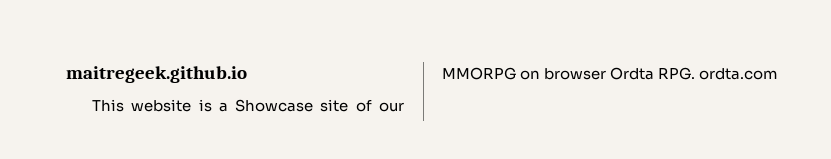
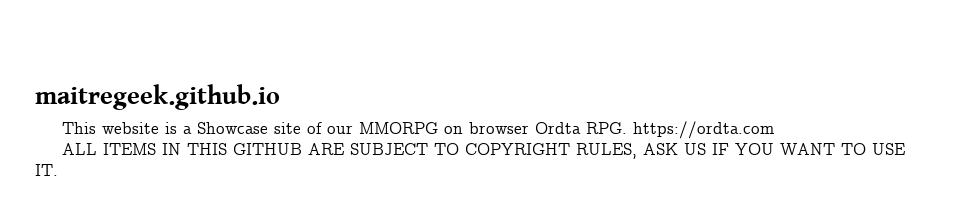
- This website is a Showcase site of our MMORPG on browser Ordta RPG. ordta.com
+ This website is a Showcase site of our MMORPG on browser Ordta RPG. https://ordta.com
+ ALL ITEMS IN THIS GITHUB ARE SUBJECT TO COPYRIGHT RULES, ASK US IF YOU WANT TO USE IT.

